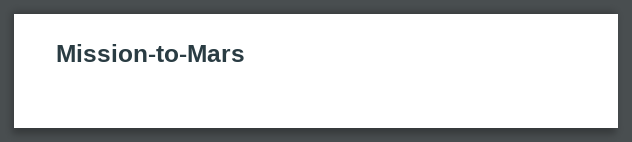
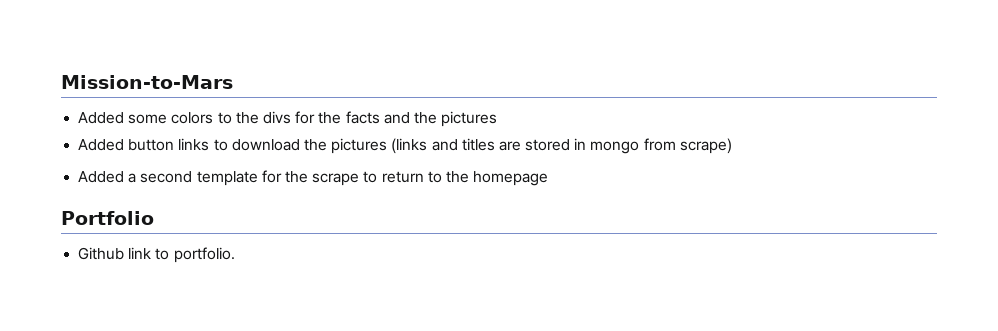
+ Added some colors to the divs for the facts and the pictures
+ Added button links to download the pictures (links and titles are stored in mongo from scrape)
+ Added a second template for the scrape to return to the homepage
+ Portfolio
+ Github link to portfolio.

